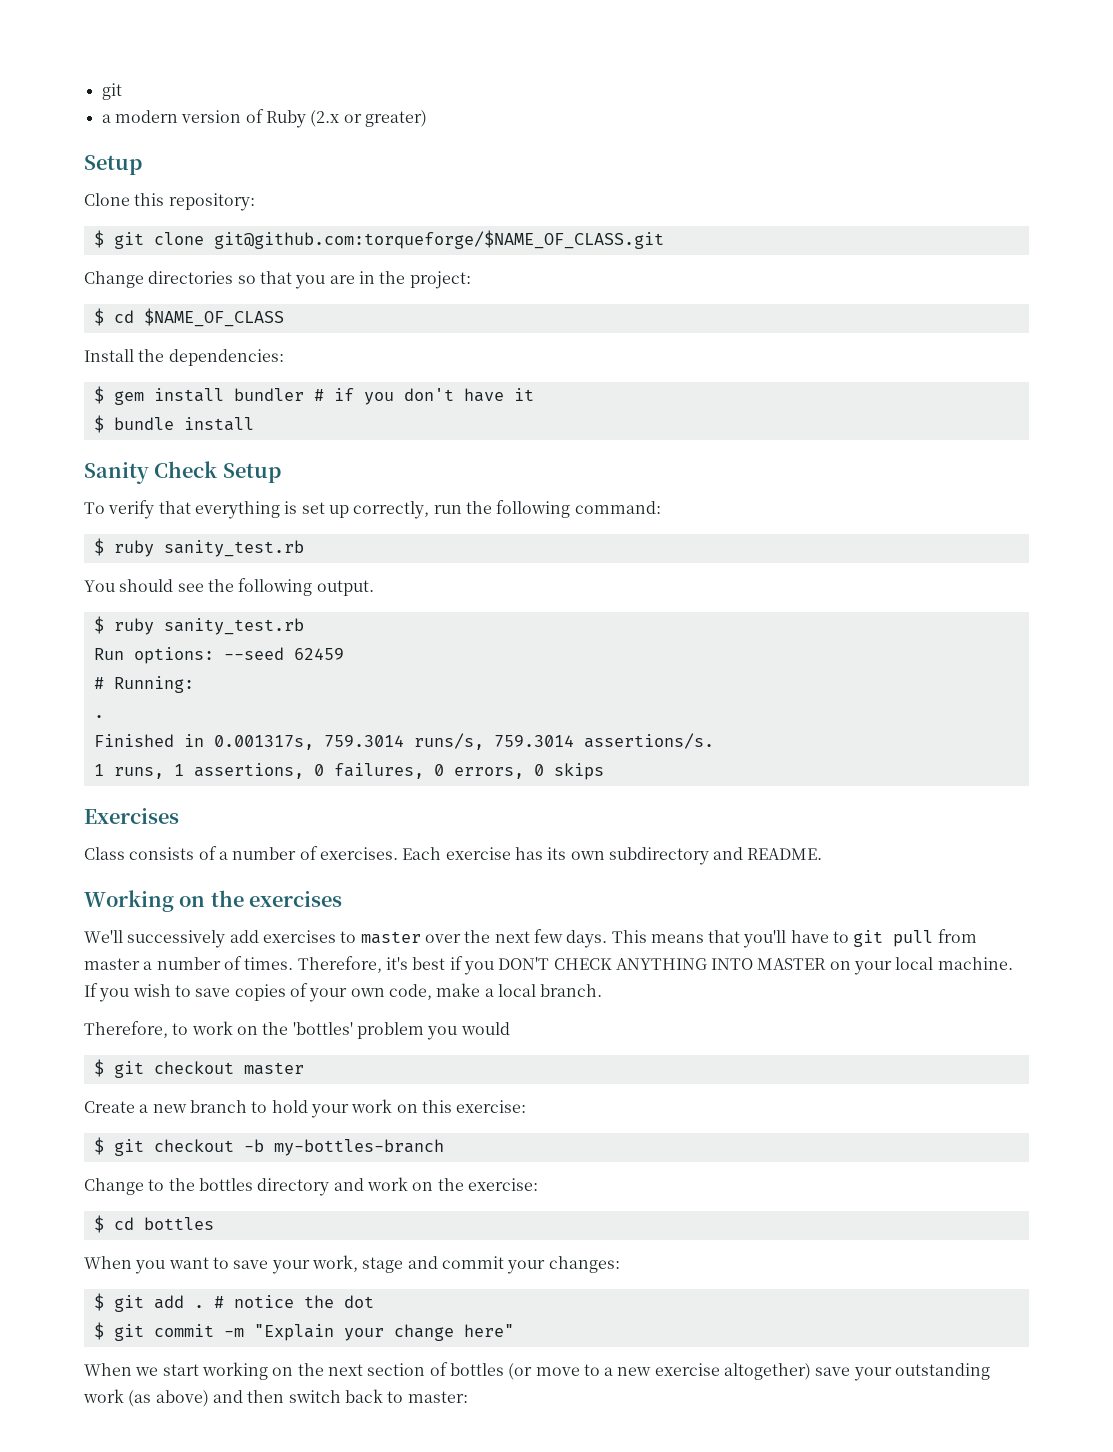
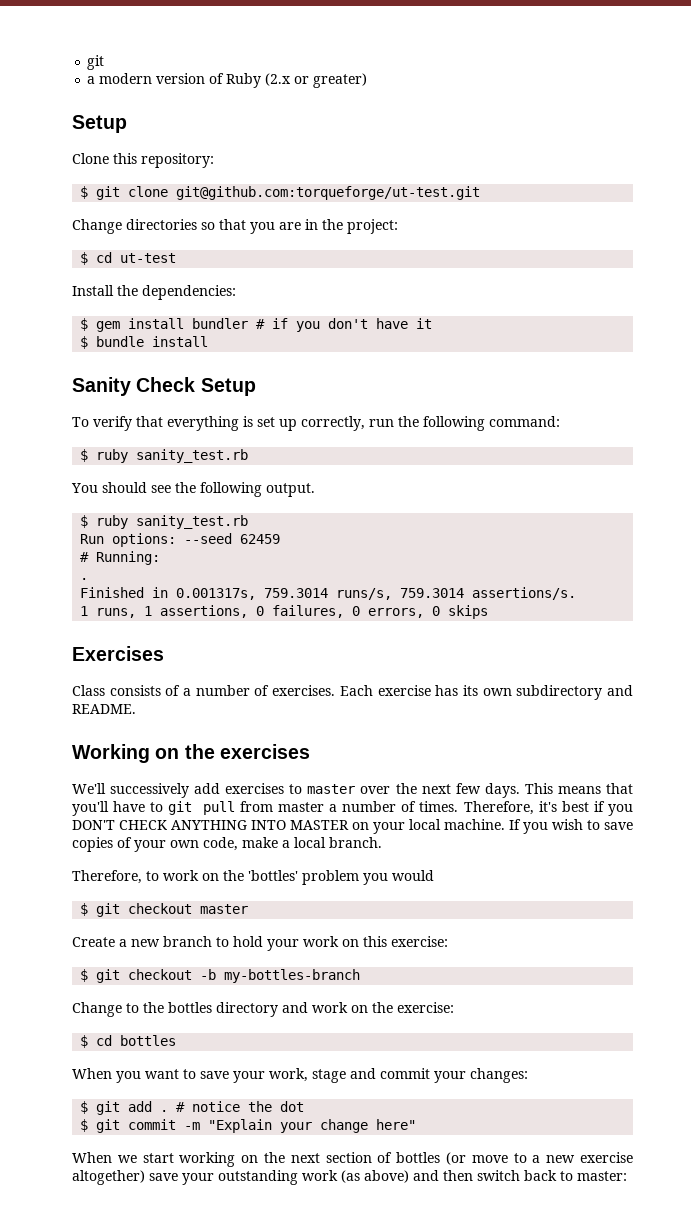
- $ git clone git@github.com:torqueforge/$NAME_OF_CLASS.git
+ $ git clone git@github.com:torqueforge/ut-test.git
- $ cd $NAME_OF_CLASS
+ $ cd ut-test

